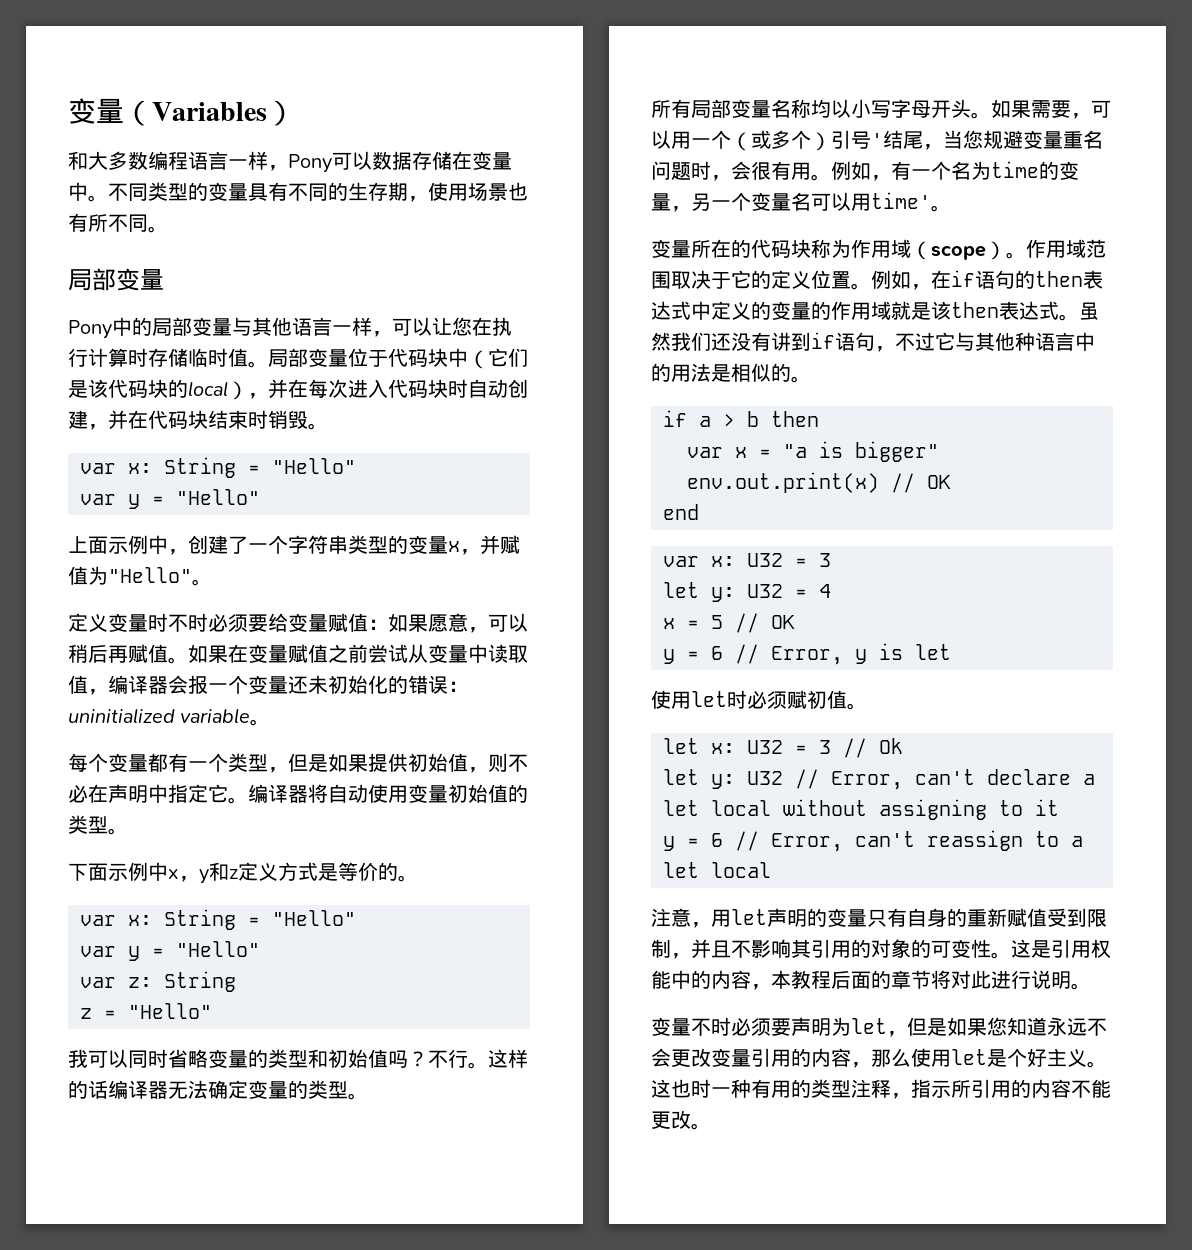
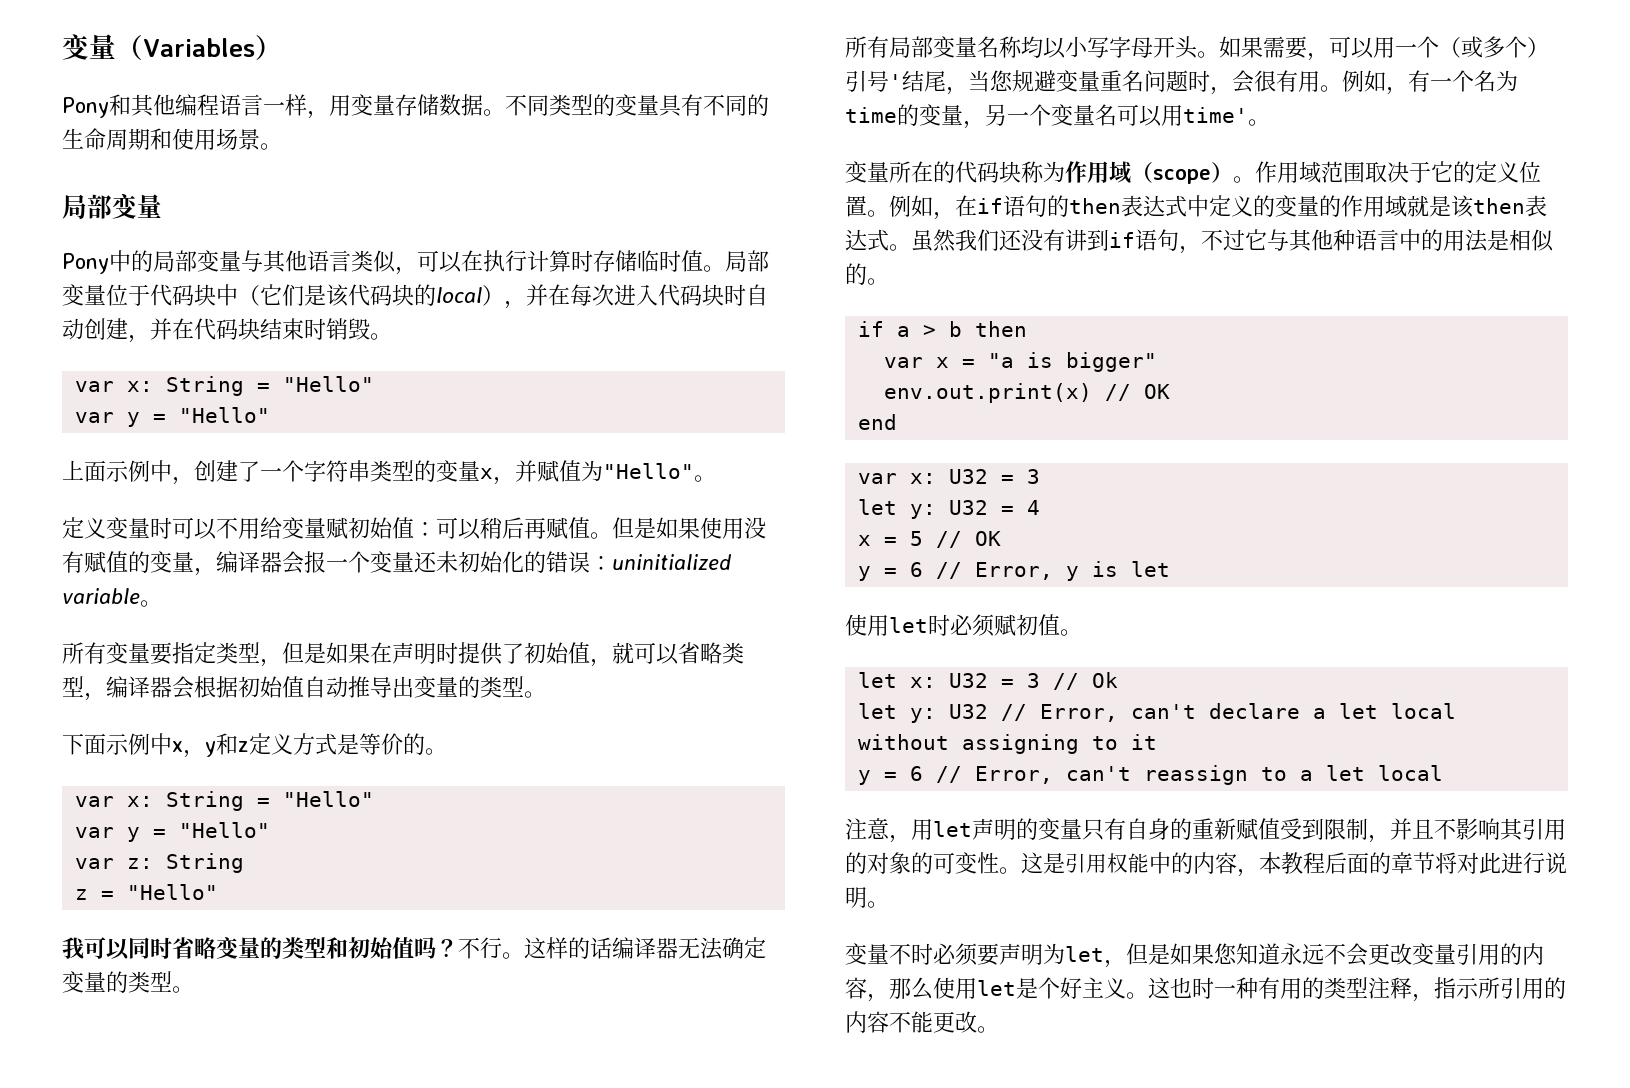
- 和大多数编程语言一样，Pony可以数据存储在变量中。
+ Pony和其他编程语言一样，用变量存储数据。
- 不同类型的变量具有不同的生存期，使用场景也有所不同。
+ 不同类型的变量具有不同的生命周期和使用场景。
- Pony中的局部变量与其他语言一样，可以让您在执行计算时存储临时值。
+ Pony中的局部变量与其他语言类似，可以在执行计算时存储临时值。
- 定义变量时不时必须要给变量赋值：如果愿意，可以稍后再赋值。如果在变量赋值之前尝试从变量中读取值，编译器会报一个变量还未初始化的错误：uninitialized variable。
+ 定义变量时可以不用给变量赋初始值：可以稍后再赋值。但是如果使用没有赋值的变量，编译器会报一个变量还未初始化的错误：uninitialized variable。
- 每个变量都有一个类型，但是如果提供初始值，则不必在声明中指定它。编译器将自动使用变量初始值的类型。
+ 所有变量要指定类型，但是如果在声明时提供了初始值，就可以省略类型，编译器会根据初始值自动推导出变量的类型。

